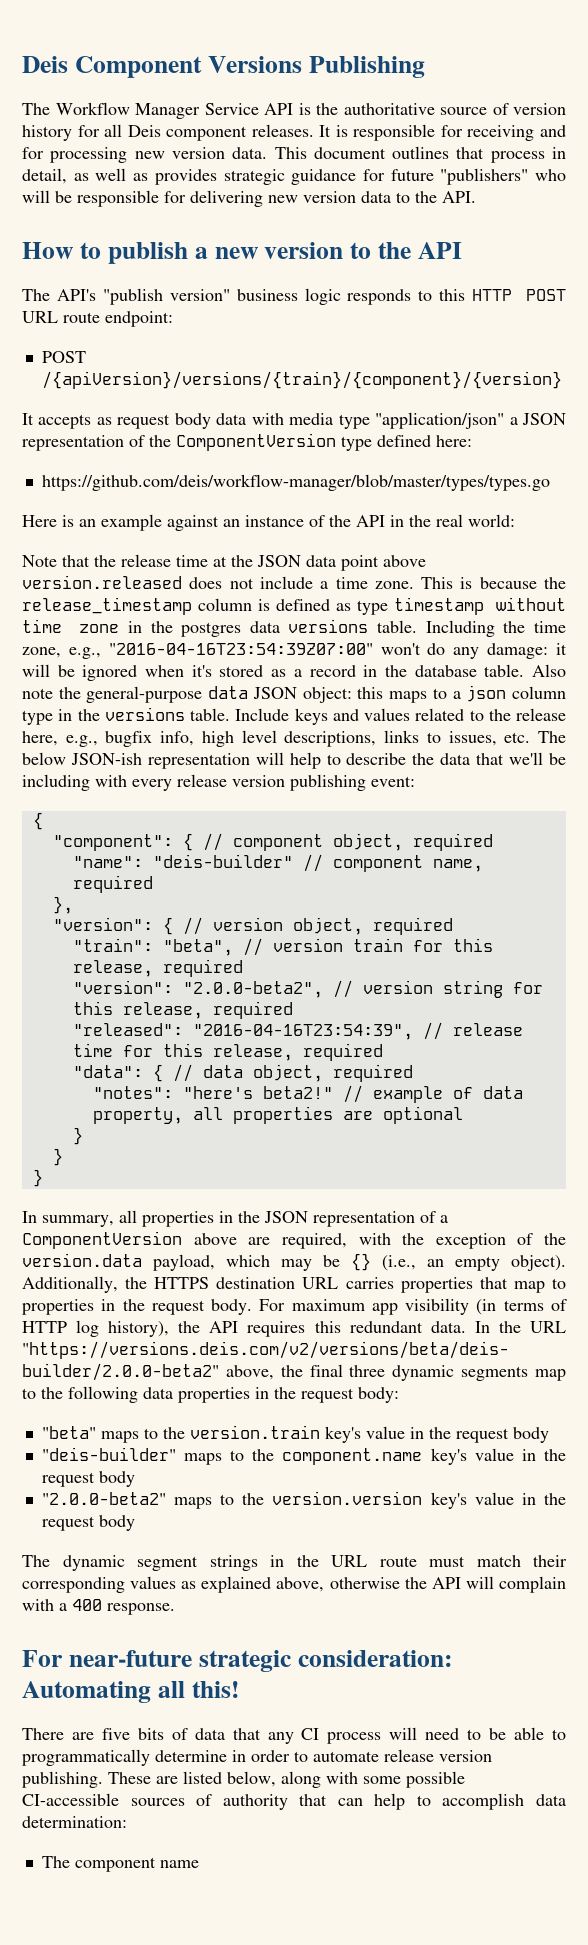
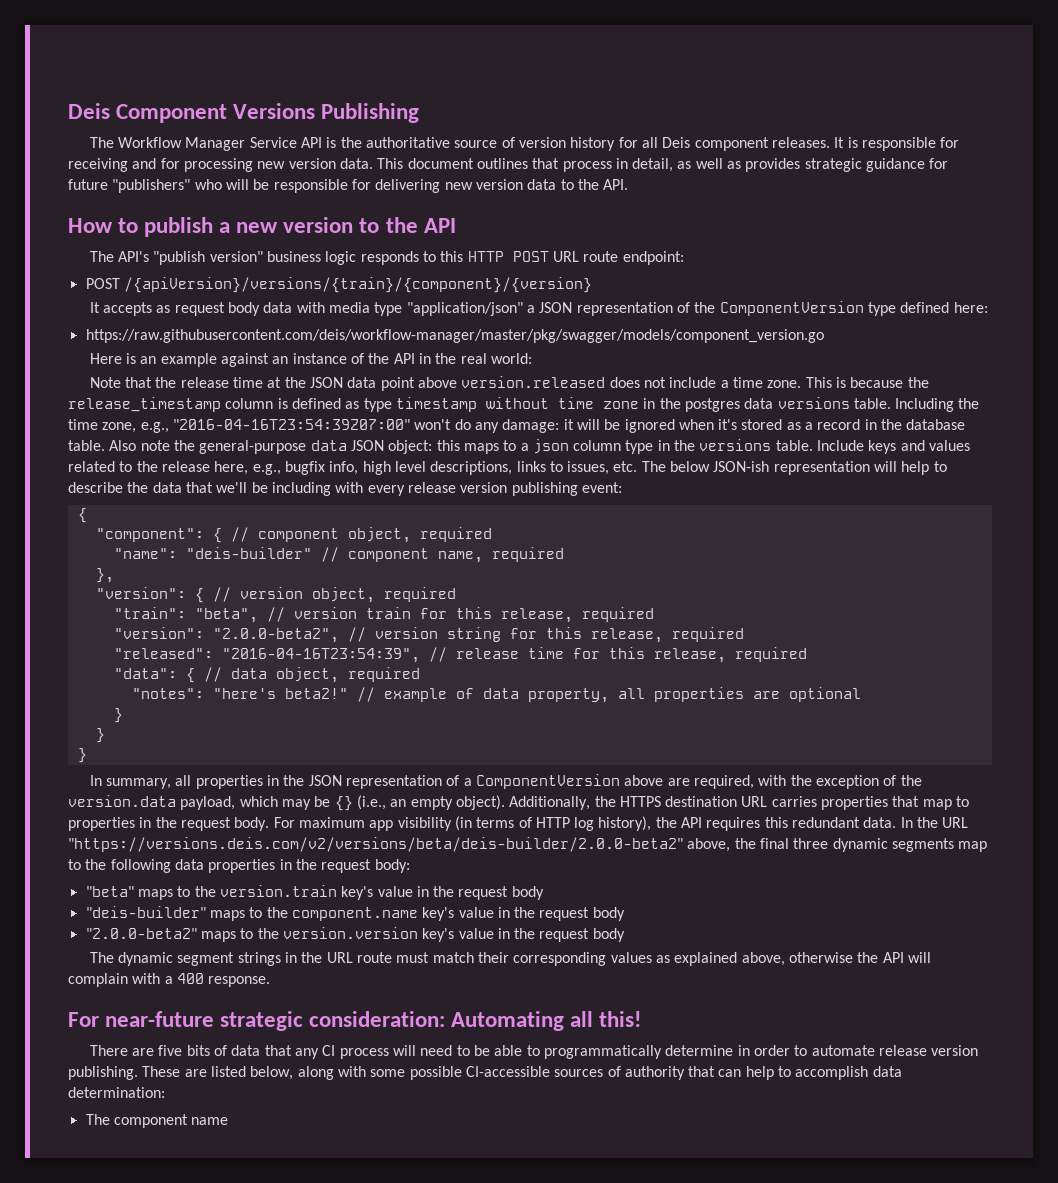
- https://github.com/deis/workflow-manager/blob/master/types/types.go
+ https://raw.githubusercontent.com/deis/workflow-manager/master/pkg/swagger/models/component_version.go

